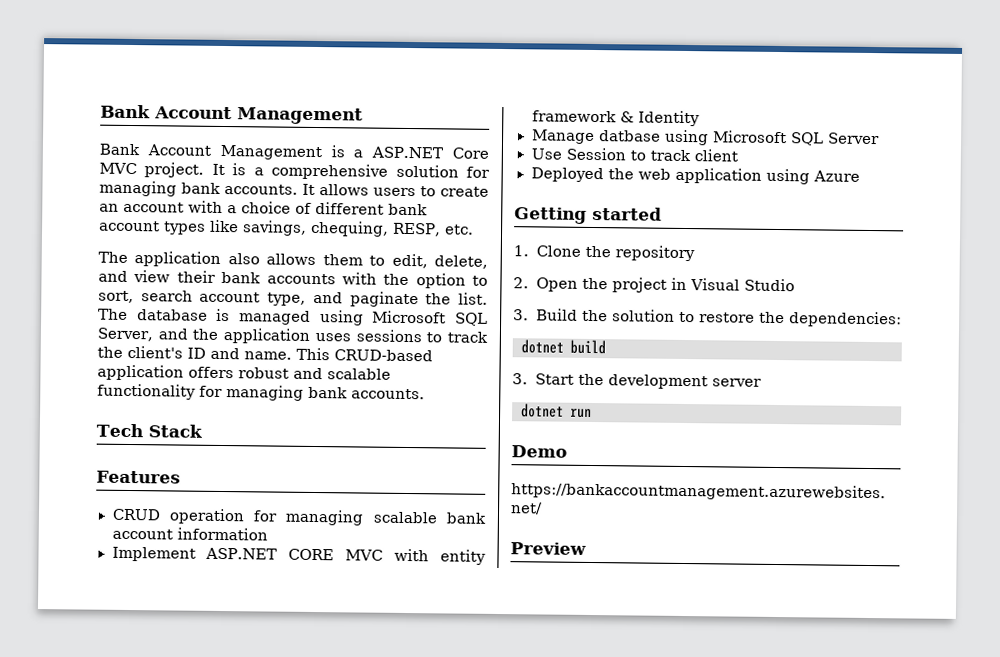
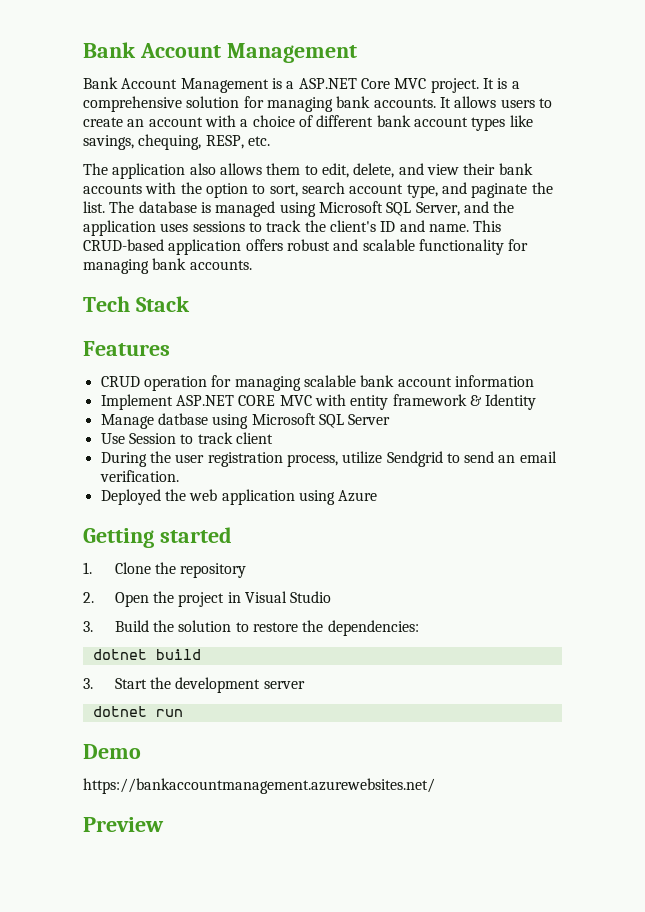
+ During the user registration process, utilize Sendgrid to send an email verification.

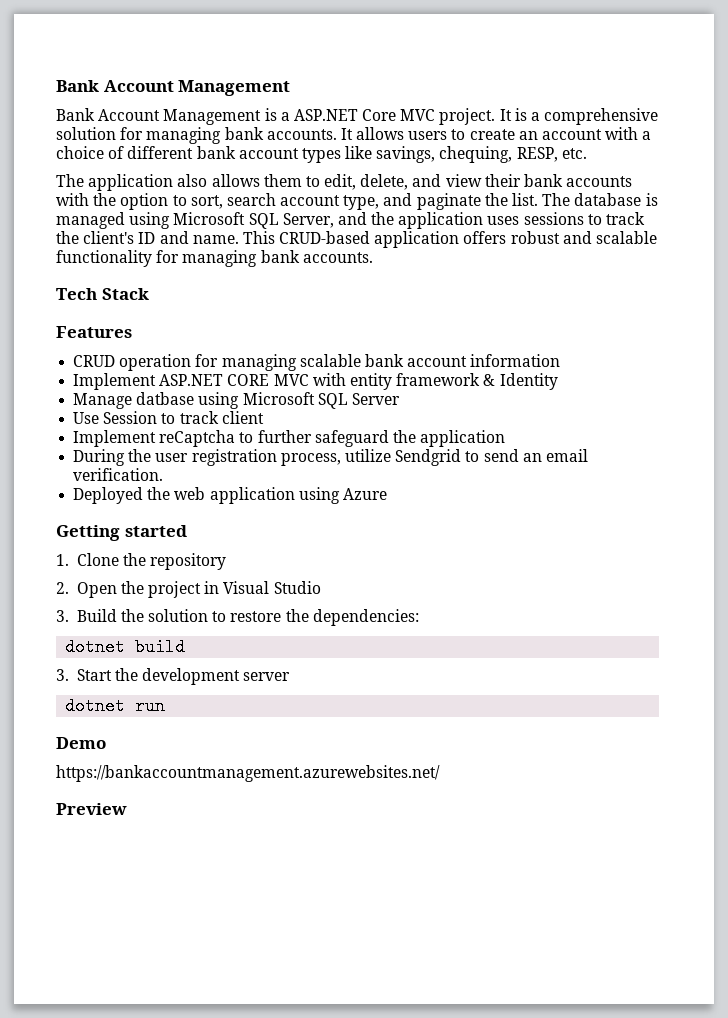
+ Implement reCaptcha to further safeguard the application

